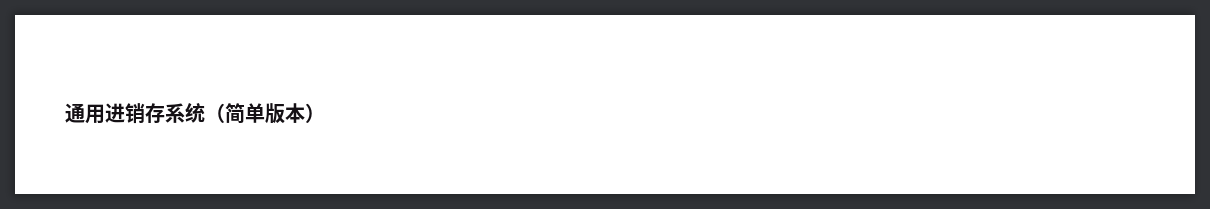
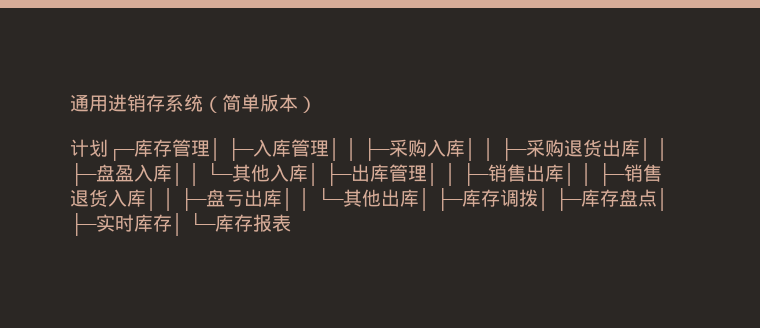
+ 计划┌─库存管理│ ├─入库管理│ │ ├─采购入库│ │ ├─采购退货出库│ │ ├─盘盈入库│ │ └─其他入库│ ├─出库管理│ │ ├─销售出库│ │ ├─销售退货入库│ │ ├─盘亏出库│ │ └─其他出库│ ├─库存调拨│ ├─库存盘点│ ├─实时库存│ └─库存报表

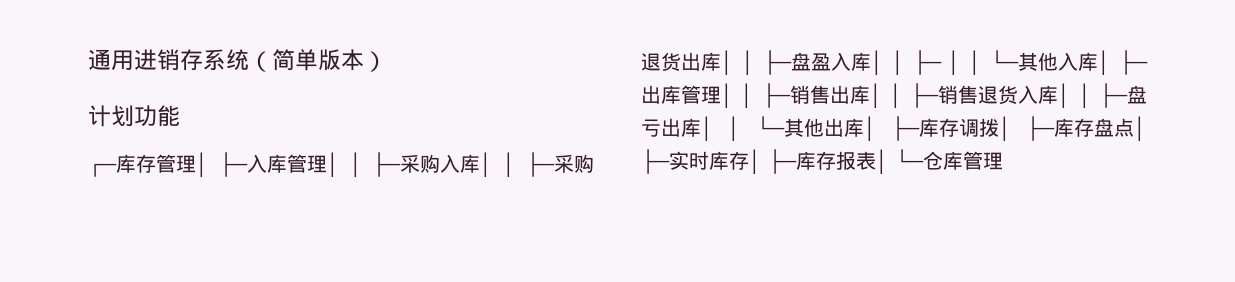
- 计划┌─库存管理│ ├─入库管理│ │ ├─采购入库│ │ ├─采购退货出库│ │ ├─盘盈入库│ │ └─其他入库│ ├─出库管理│ │ ├─销售出库│ │ ├─销售退货入库│ │ ├─盘亏出库│ │ └─其他出库│ ├─库存调拨│ ├─库存盘点│ ├─实时库存│ └─库存报表
+ 计划功能
+ ┌─库存管理│ ├─入库管理│ │ ├─采购入库│ │ ├─采购退货出库│ │ ├─盘盈入库│ │ ├─ │ │ └─其他入库│ ├─出库管理│ │ ├─销售出库│ │ ├─销售退货入库│ │ ├─盘亏出库│ │ └─其他出库│ ├─库存调拨│ ├─库存盘点│ ├─实时库存│ ├─库存报表│ └─仓库管理

